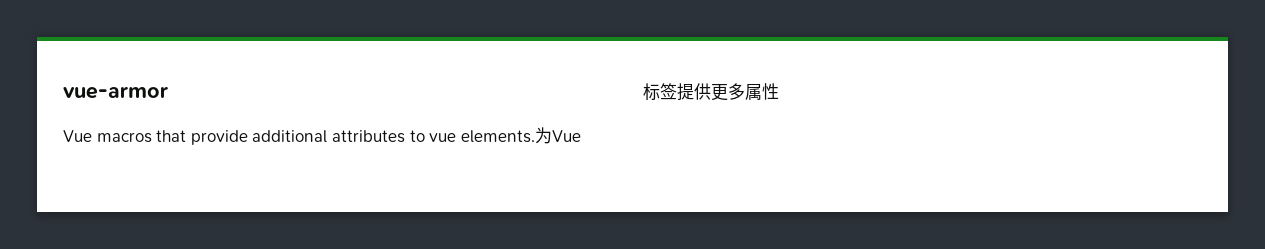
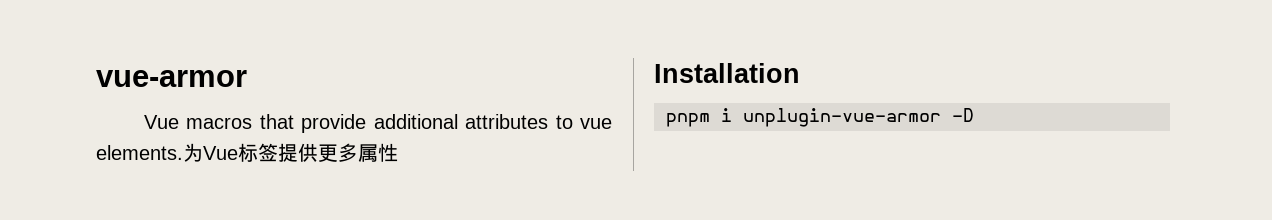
+ Installation
+ pnpm i unplugin-vue-armor -D

